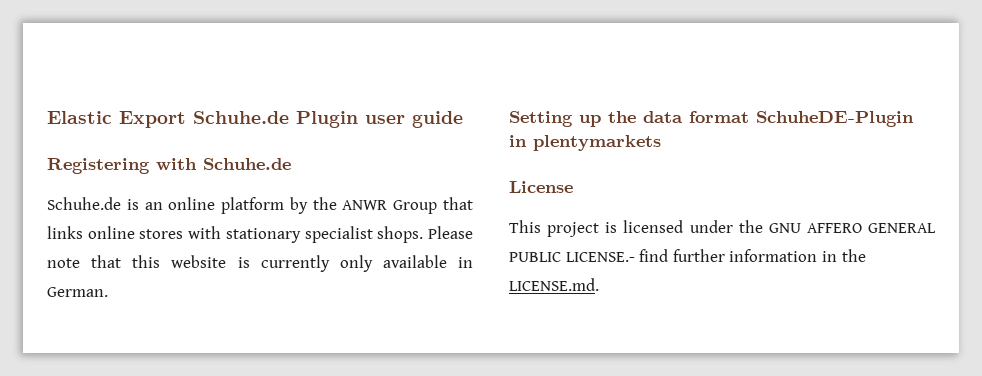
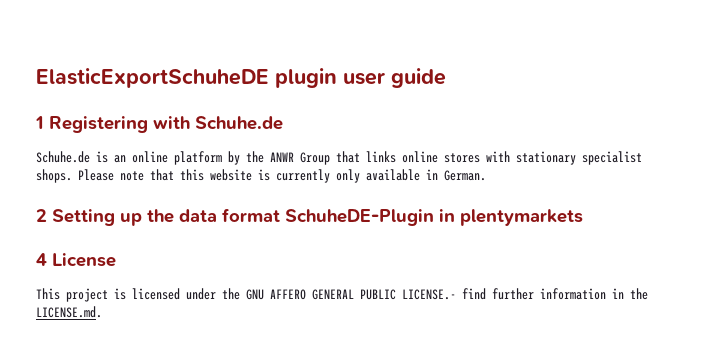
- Elastic Export Schuhe.de Plugin user guide
+ ElasticExportSchuheDE plugin user guide
- Registering with Schuhe.de
+ 1 Registering with Schuhe.de
- Setting up the data format SchuheDE-Plugin in plentymarkets
+ 2 Setting up the data format SchuheDE-Plugin in plentymarkets
- License
+ 4 License

